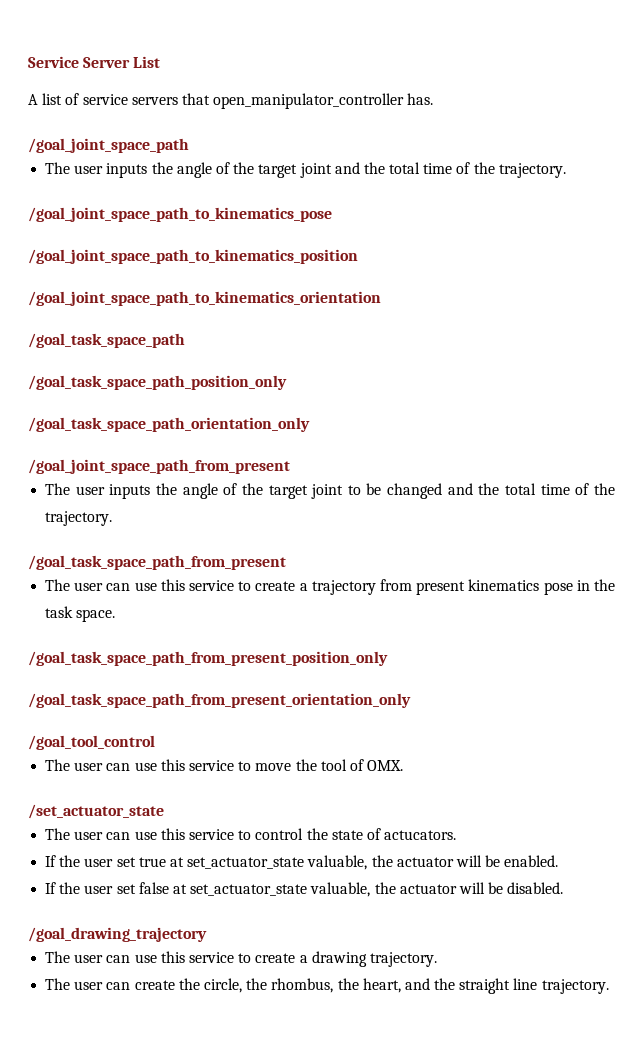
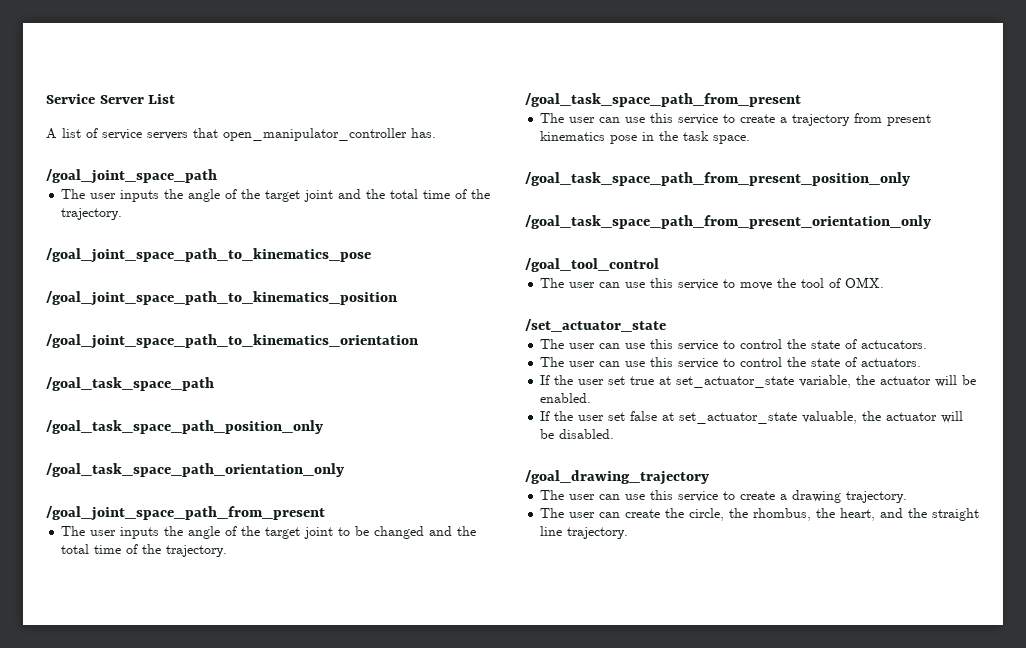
+ The user can use this service to control the state of actuators.
- If the user set true at set_actuator_state valuable, the actuator will be enabled.
+ If the user set true at set_actuator_state variable, the actuator will be enabled.

